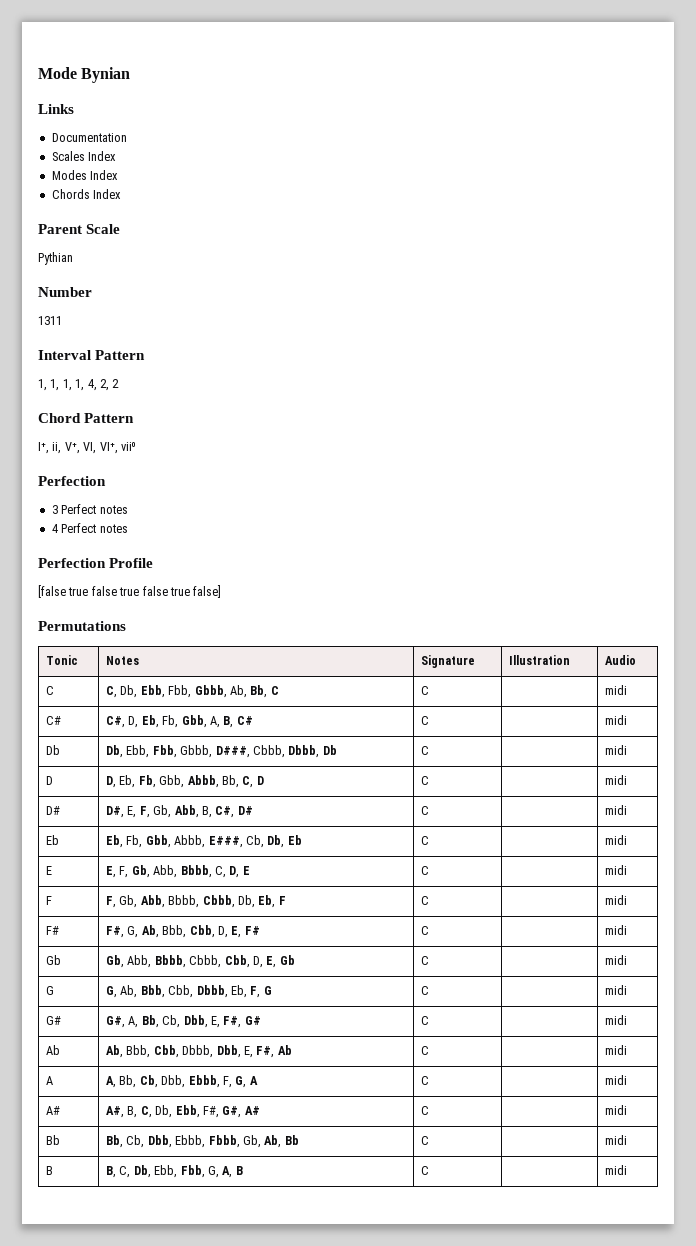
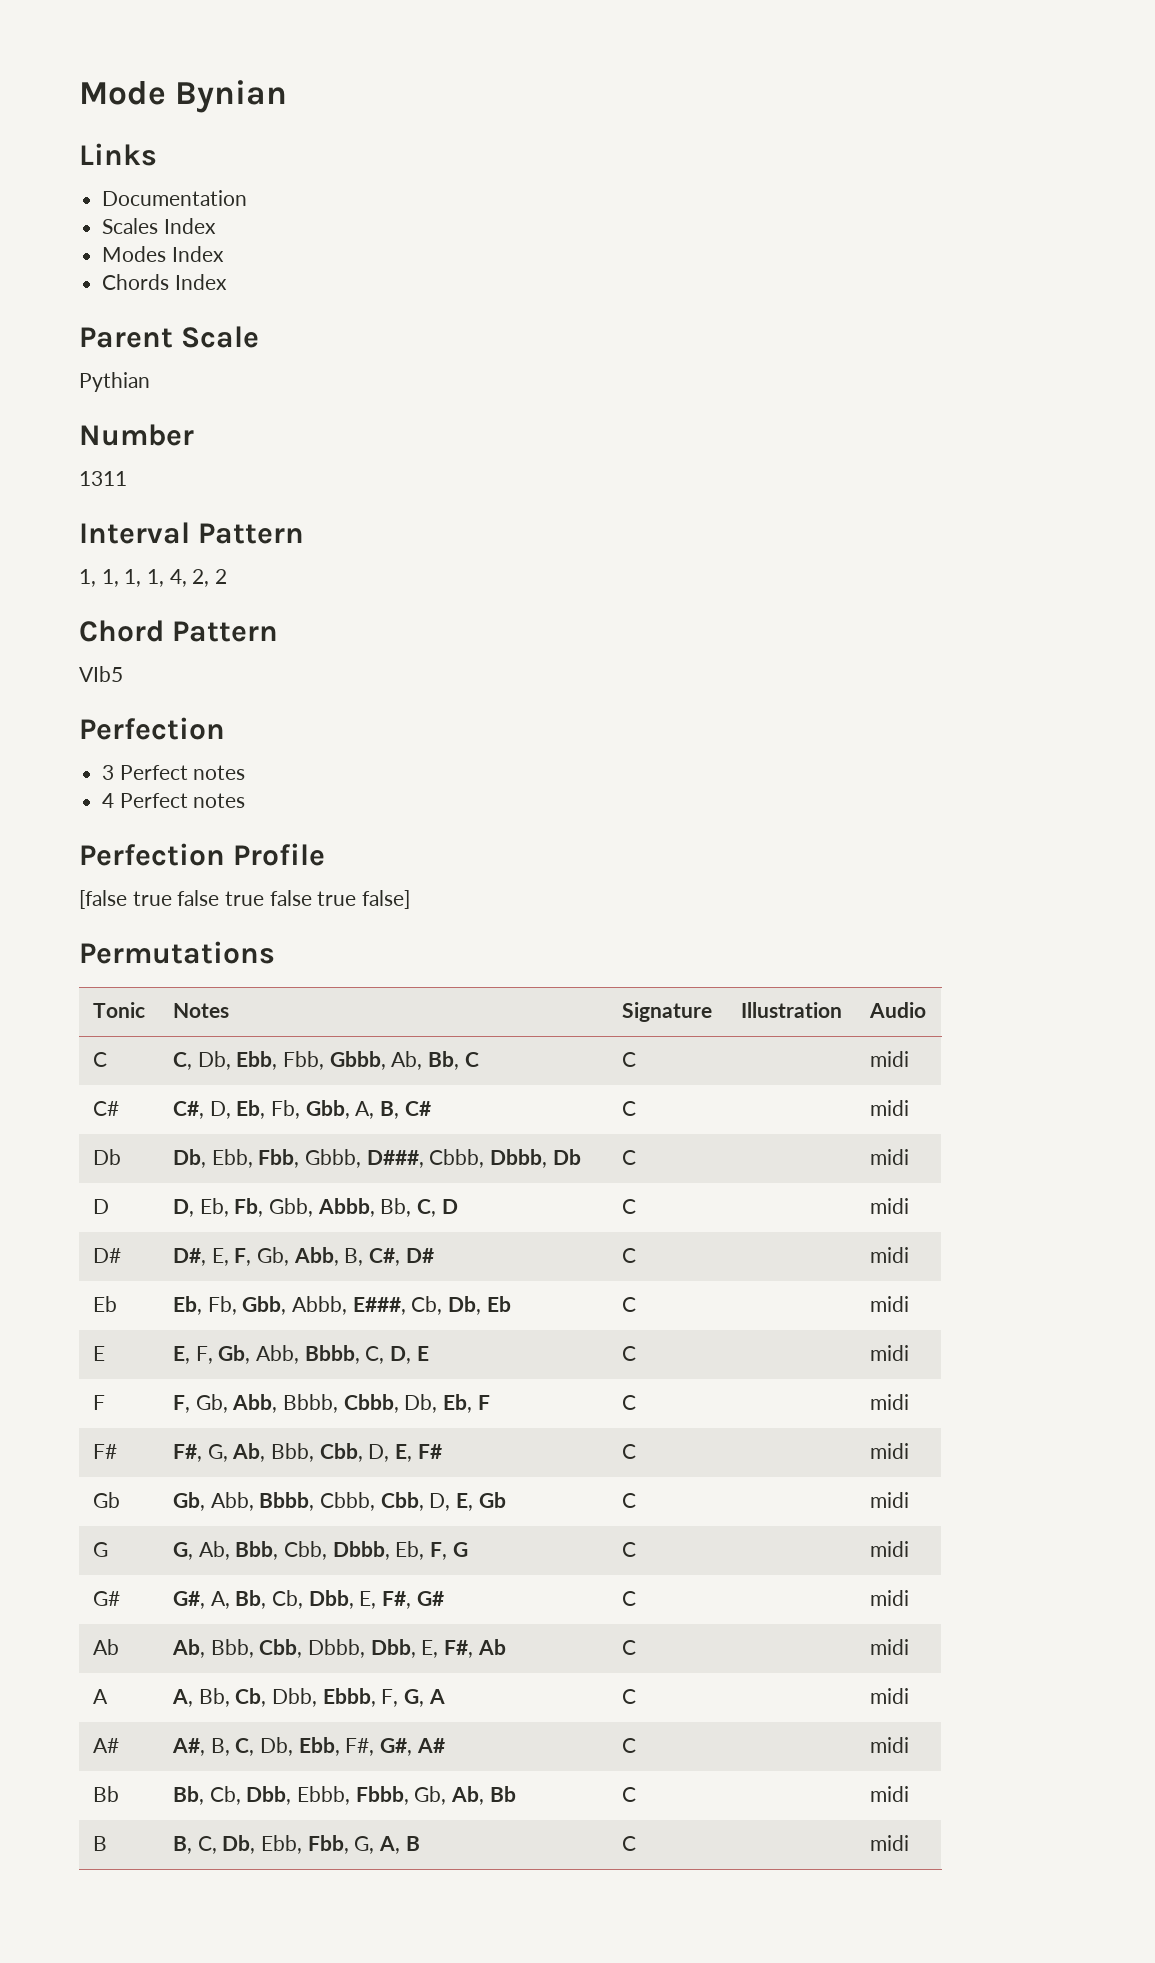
- I⁺, ii, V⁺, VI, VI⁺, vii⁰
+ VIb5

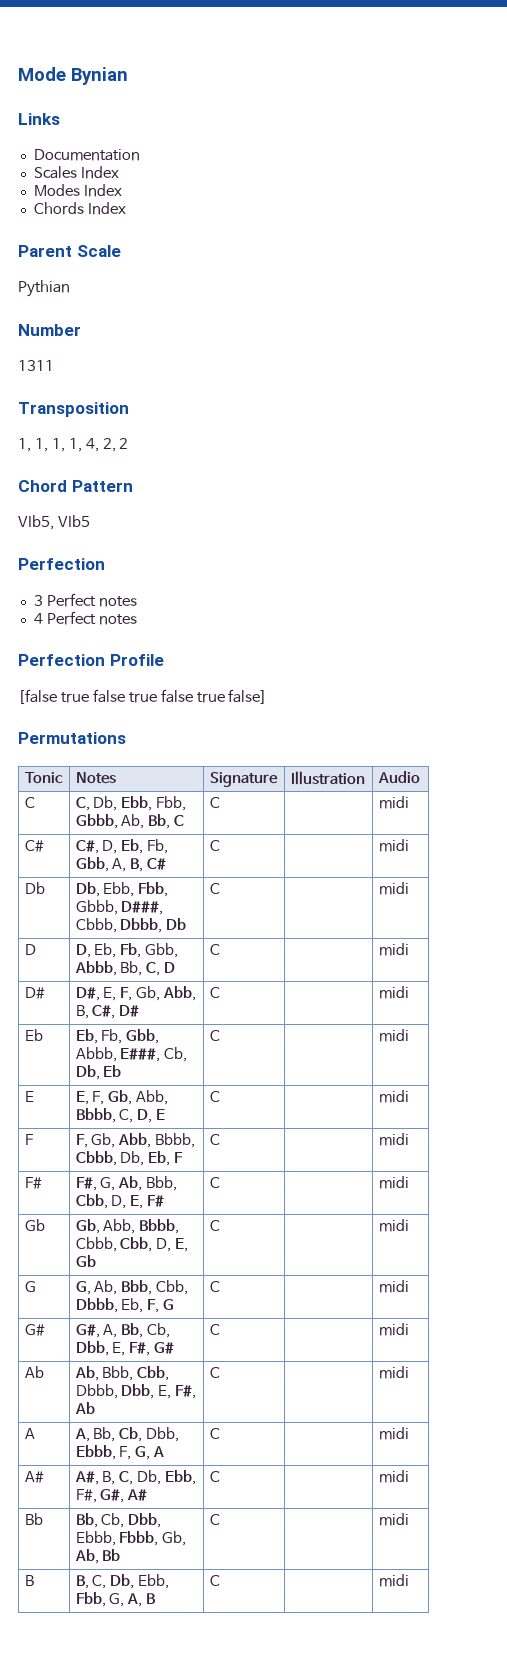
- Interval Pattern
+ Transposition
- VIb5
+ VIb5, VIb5

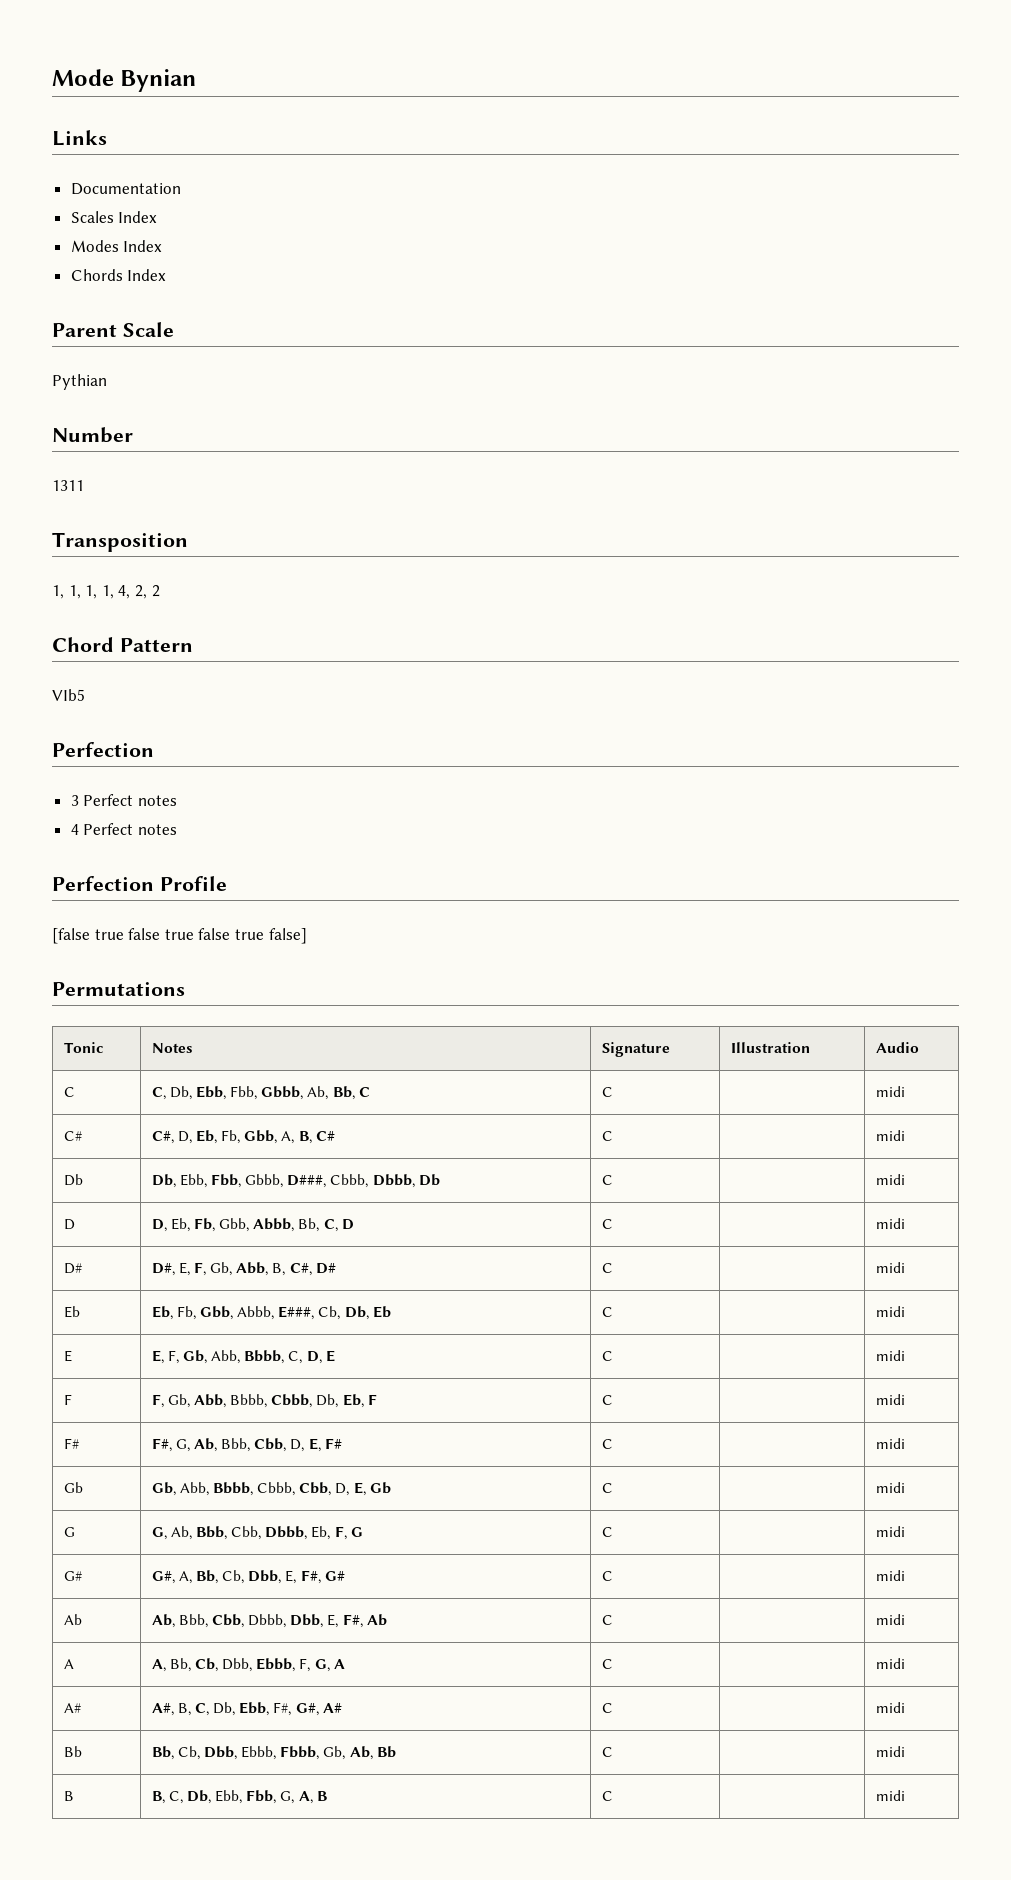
- VIb5, VIb5
+ VIb5

